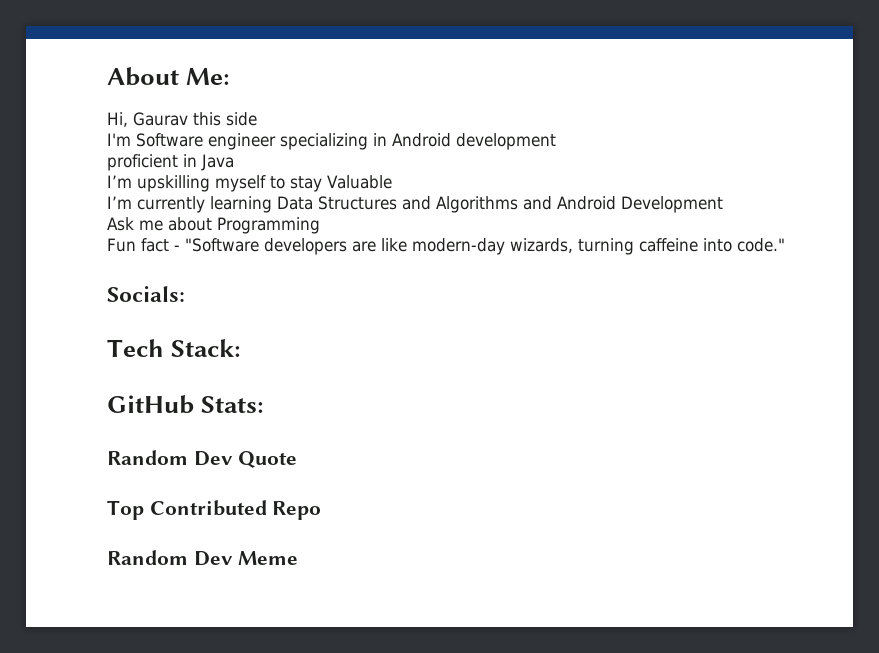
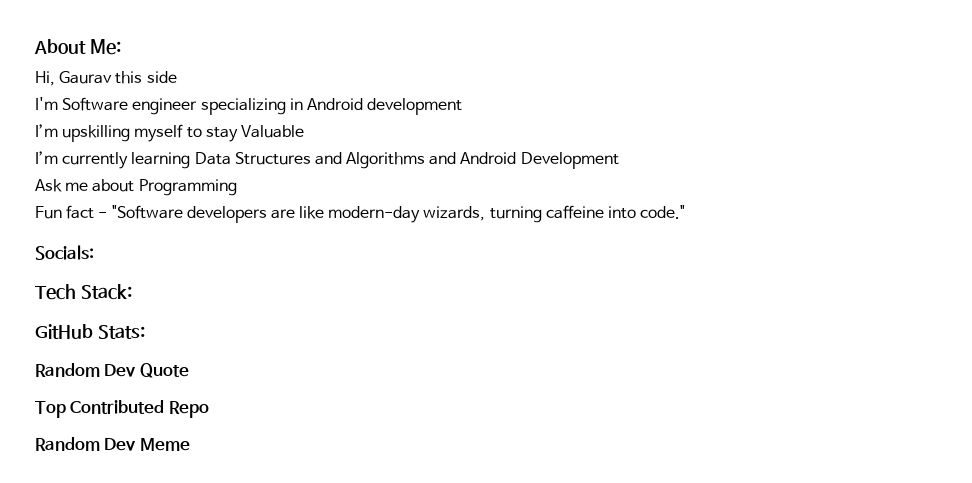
- proficient in Java

